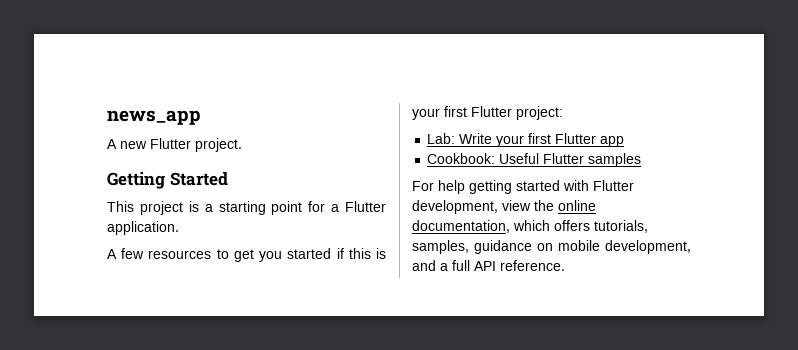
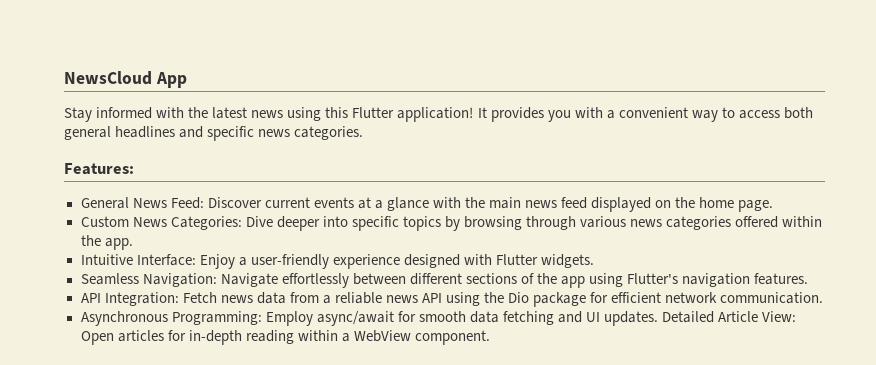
- news_app
- A new Flutter project.
- Getting Started
- This project is a starting point for a Flutter application.
- A few resources to get you started if this is your first Flutter project:
- Lab: Write your first Flutter app
- Cookbook: Useful Flutter samples
- For help getting started with Flutter development, view the online documentation, which offers tutorials, samples, guidance on mobile development, and a full API reference.
+ NewsCloud App
+ Stay informed with the latest news using this Flutter application! It provides you with a convenient way to access both general headlines and specific news categories.
+ Features:
+ General News Feed: Discover current events at a glance with the main news feed displayed on the home page.
+ Custom News Categories: Dive deeper into specific topics by browsing through various news categories offered within the app.
+ Intuitive Interface: Enjoy a user-friendly experience designed with Flutter widgets.
+ Seamless Navigation: Navigate effortlessly between different sections of the app using Flutter's navigation features.
+ API Integration: Fetch news data from a reliable news API using the Dio package for efficient network communication.
+ Asynchronous Programming: Employ async/await for smooth data fetching and UI updates. Detailed Article View: Open articles for in-depth reading within a WebView component.

